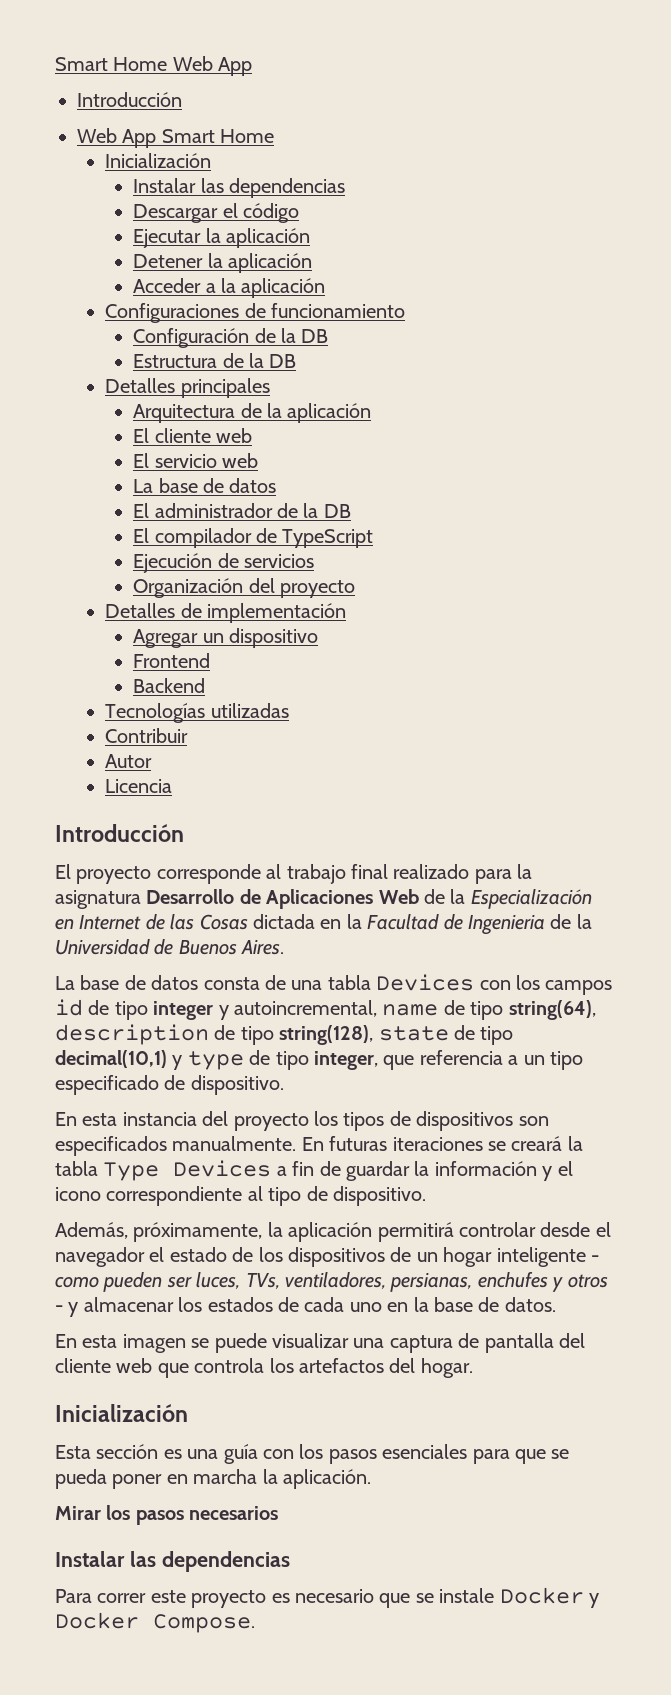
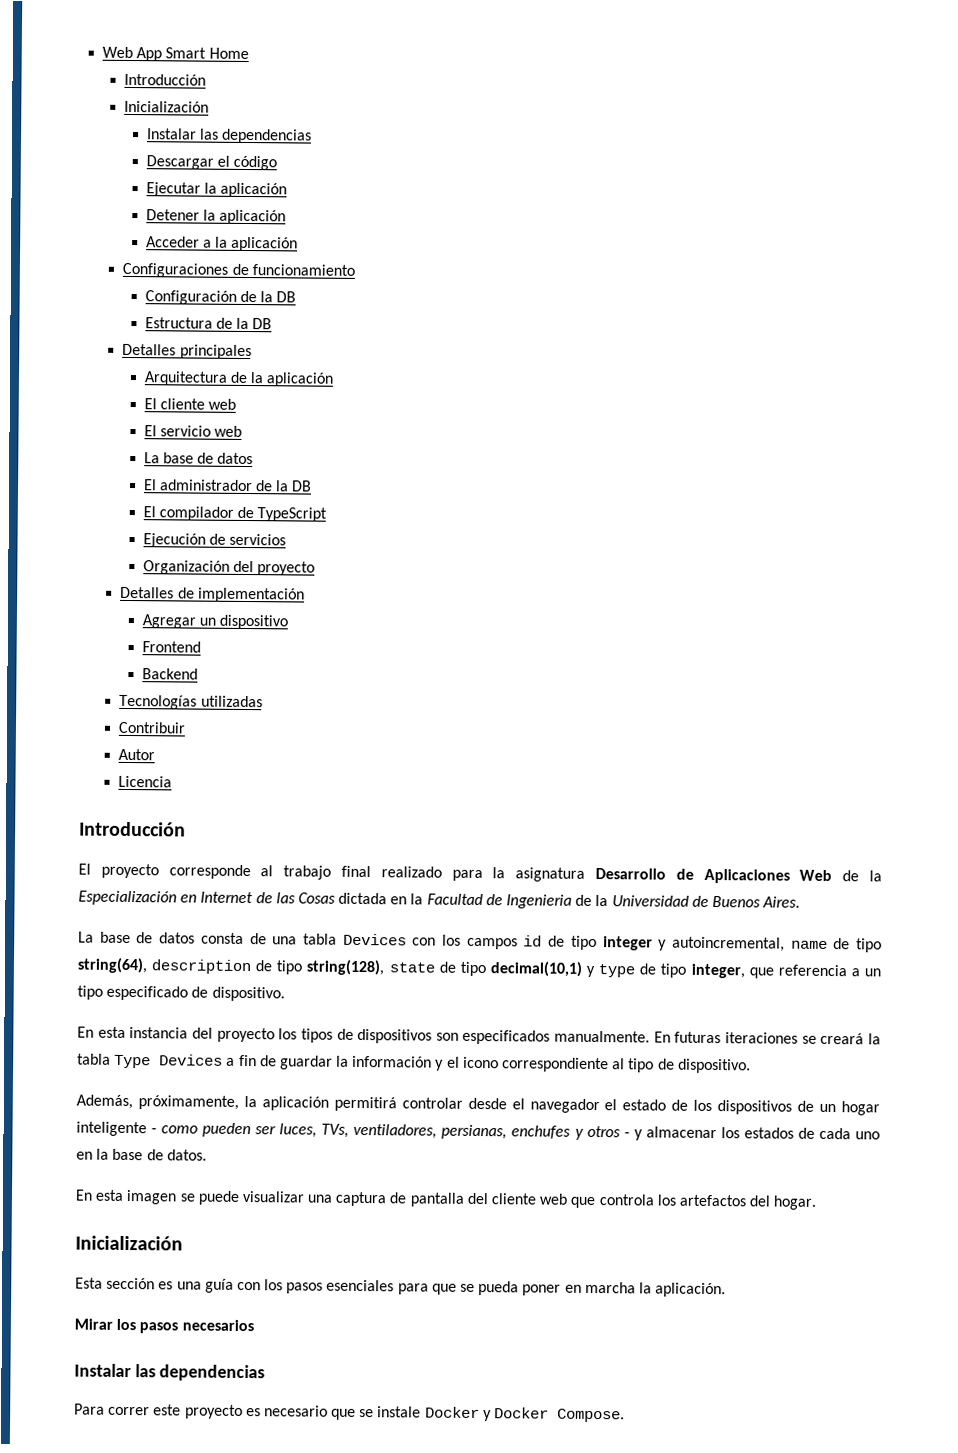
- Smart Home Web App
- Introducción
  Web App Smart Home
+ Introducción

